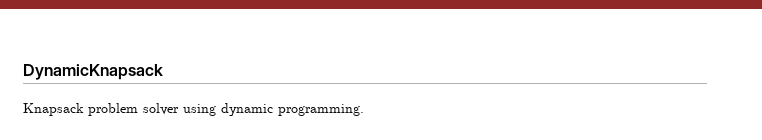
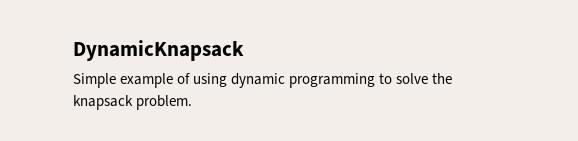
- Knapsack problem solver using dynamic programming.
+ Simple example of using dynamic programming to solve the knapsack problem.

